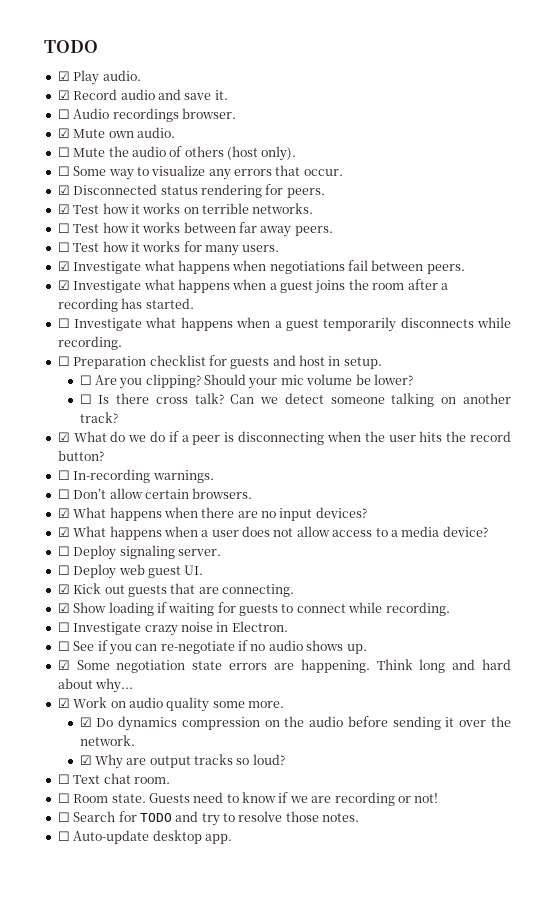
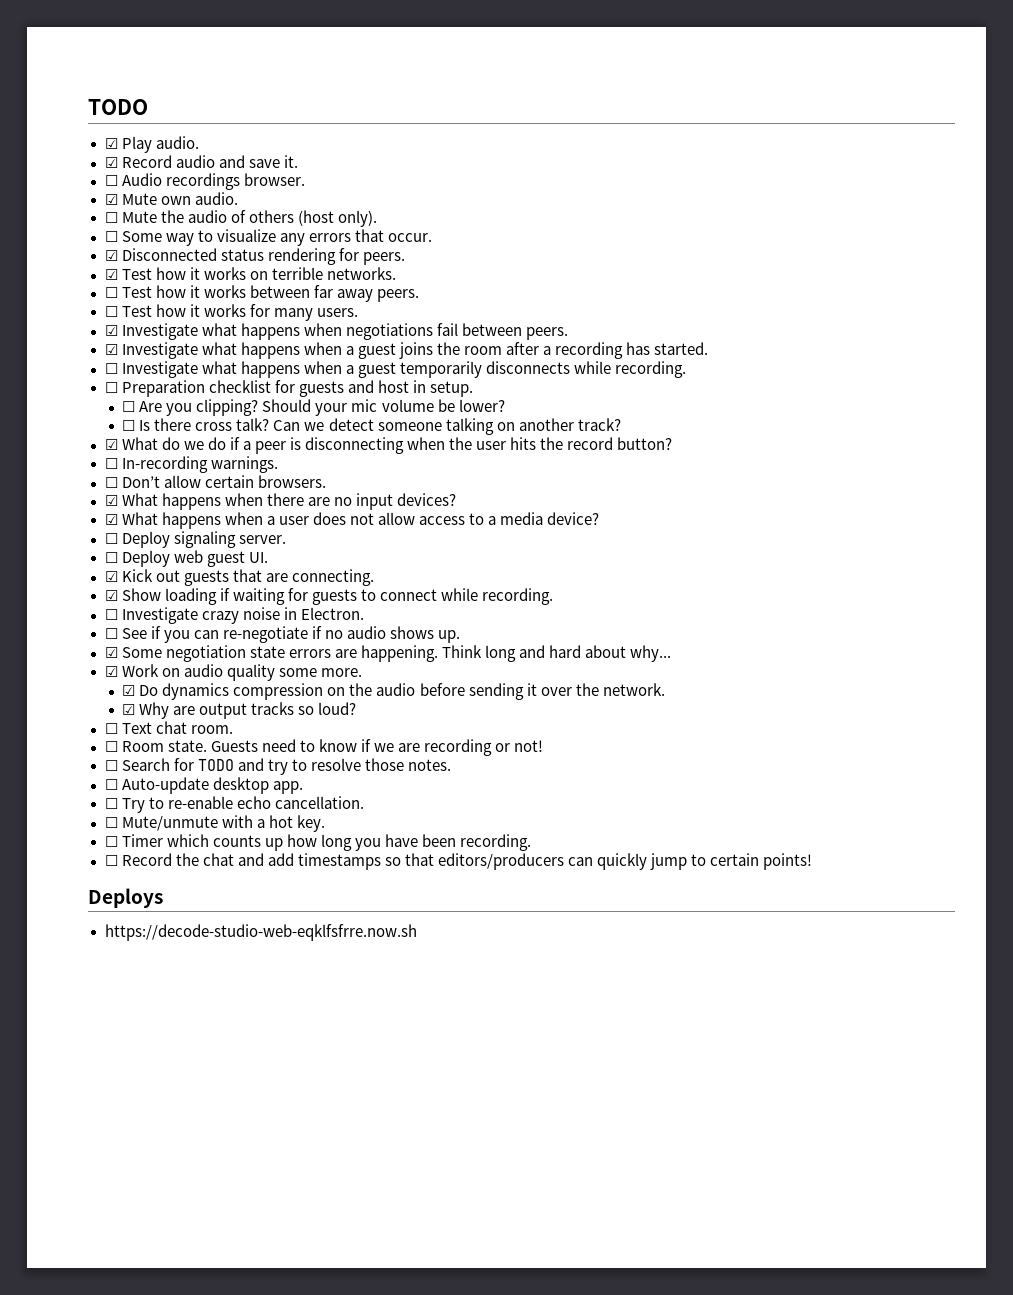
+ ☐ Try to re-enable echo cancellation.
+ ☐ Mute/unmute with a hot key.
+ ☐ Timer which counts up how long you have been recording.
+ ☐ Record the chat and add timestamps so that editors/producers can quickly jump to certain points!
+ Deploys
+ https://decode-studio-web-eqklfsfrre.now.sh

